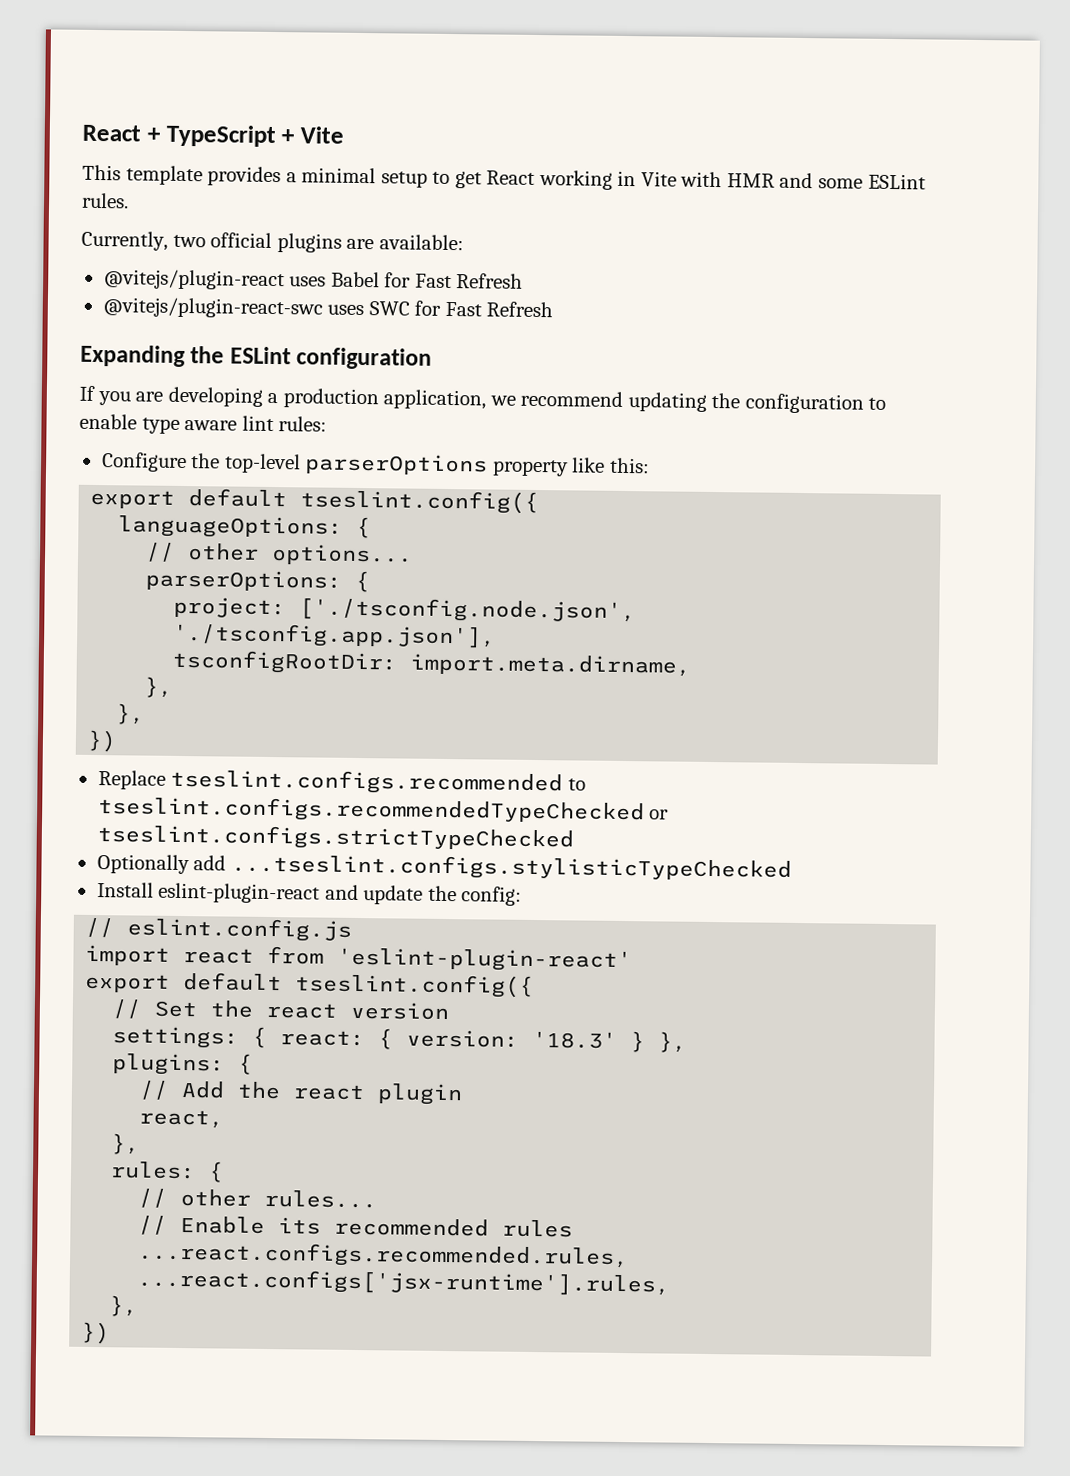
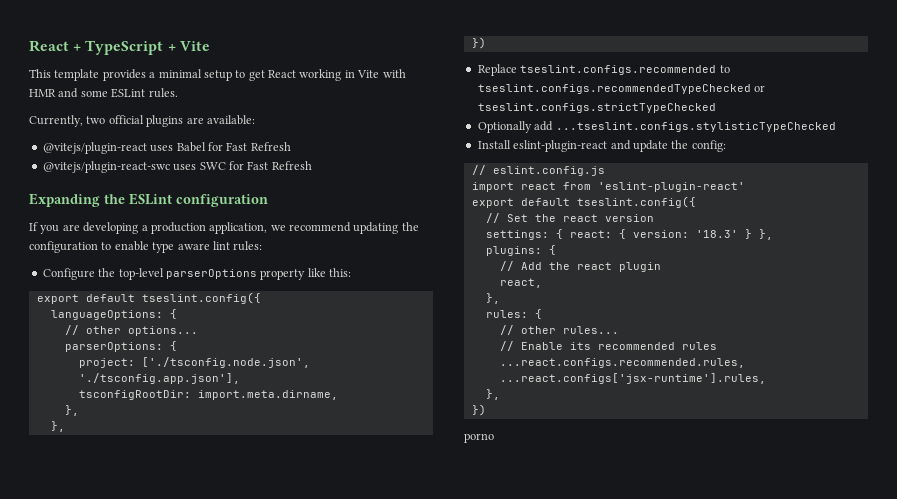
+ porno

